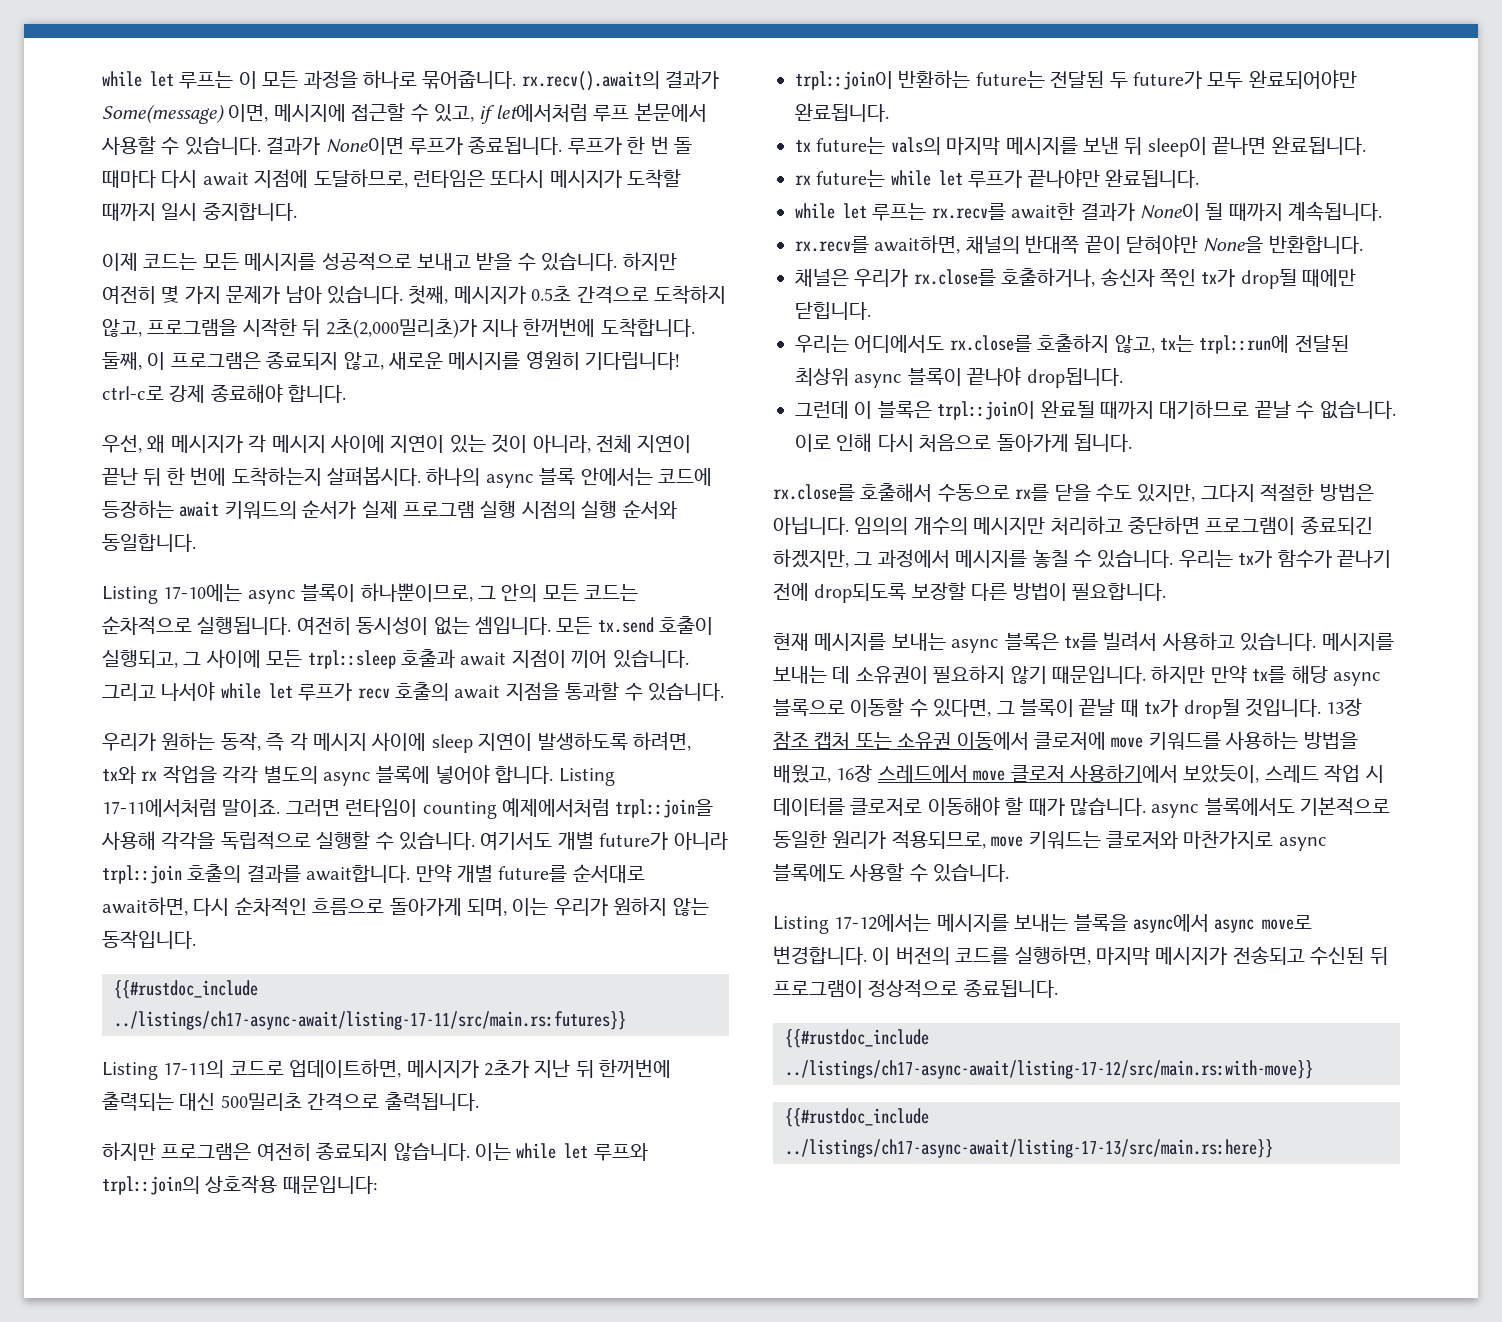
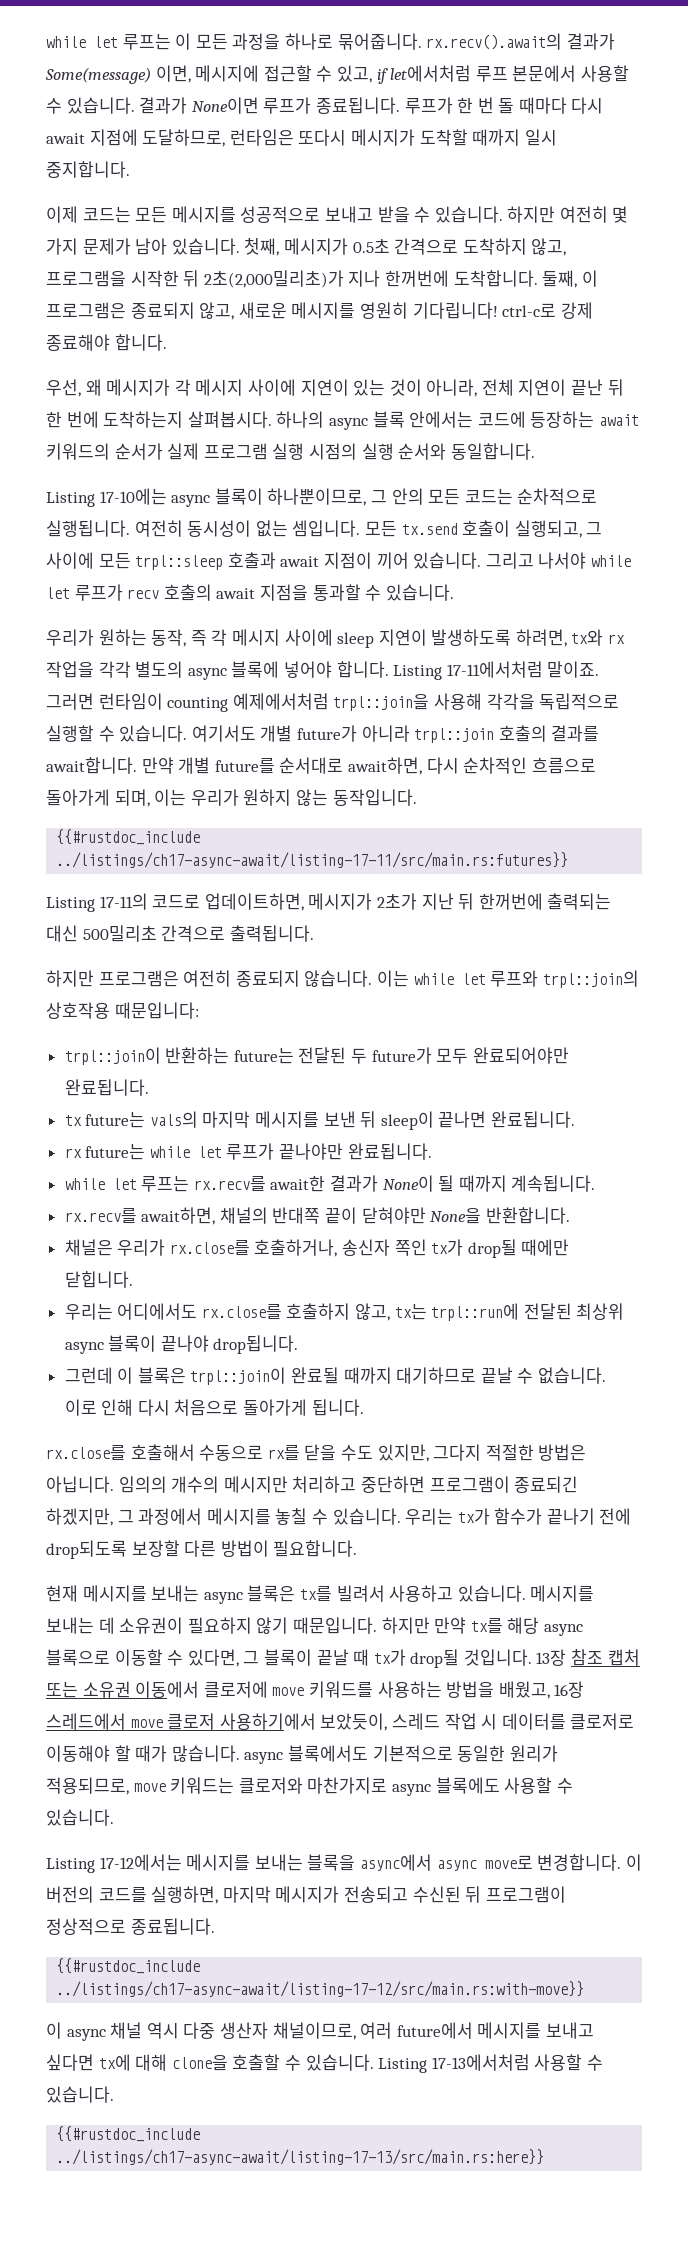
+ 이 async 채널 역시 다중 생산자 채널이므로, 여러 future에서 메시지를 보내고 싶다면 tx에 대해 clone을 호출할 수 있습니다. Listing 17-13에서처럼 사용할 수 있습니다.

